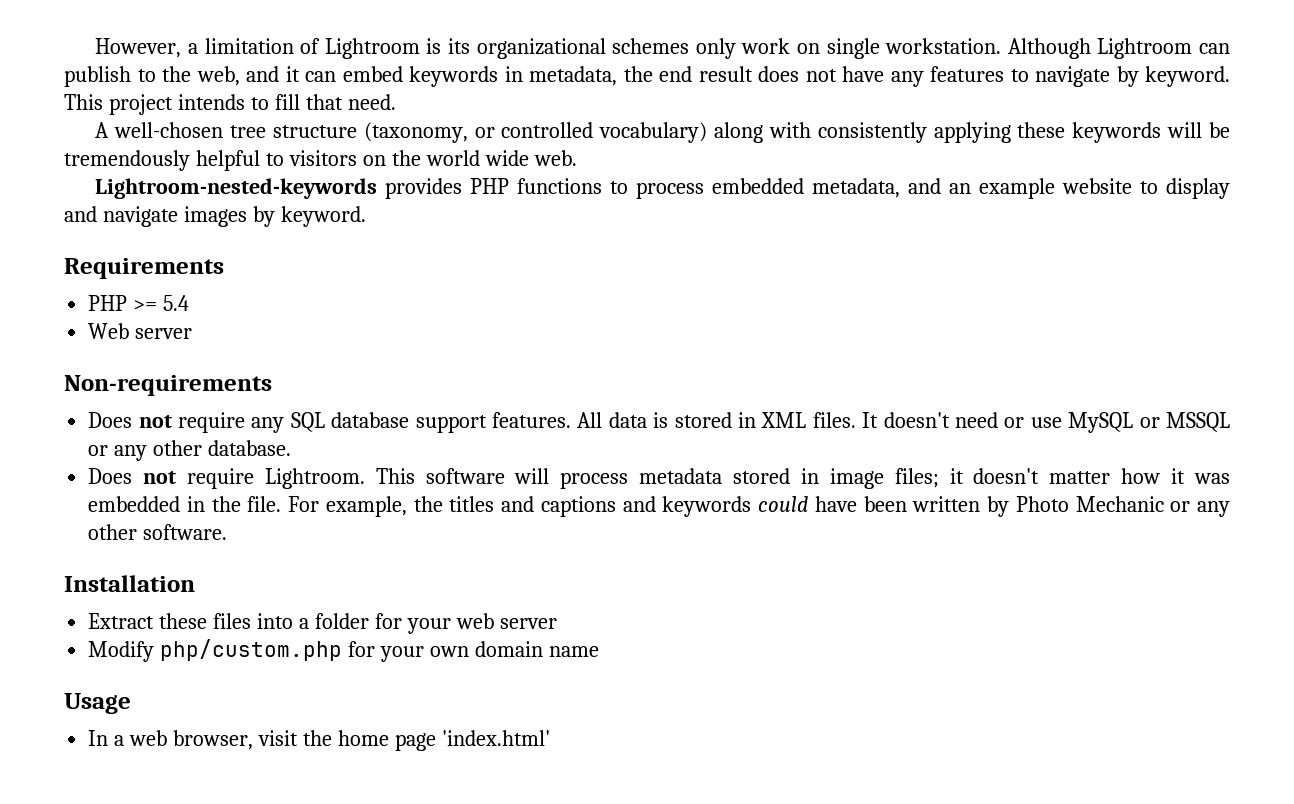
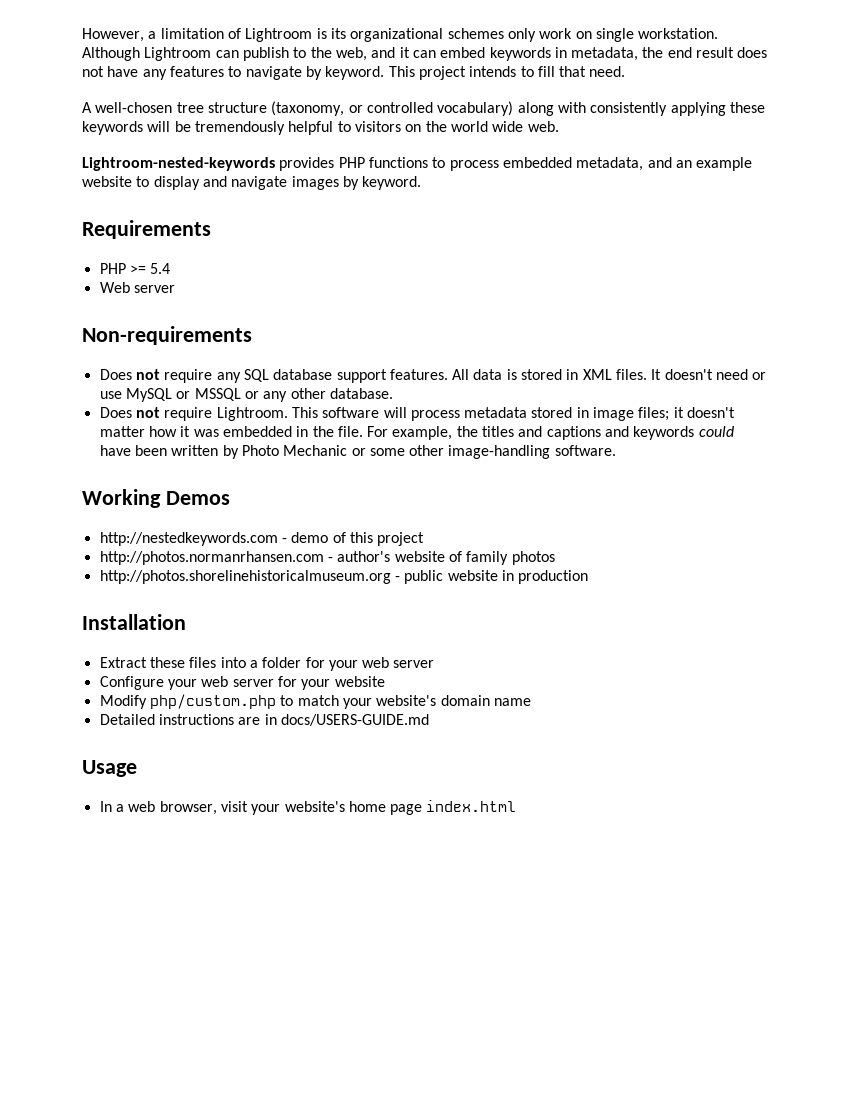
- For example, the titles and captions and keywords could have been written by Photo Mechanic or any other software.
+ For example, the titles and captions and keywords could have been written by Photo Mechanic or some other image-handling software.
+ Working Demos
+ http://nestedkeywords.com - demo of this project
+ http://photos.normanrhansen.com - author's website of family photos
+ http://photos.shorelinehistoricalmuseum.org - public website in production
- Modify php/custom.php for your own domain name
+ Configure your web server for your website
+ Modify php/custom.php to match your website's domain name
+ Detailed instructions are in docs/USERS-GUIDE.md
- In a web browser, visit the home page 'index.html'
+ In a web browser, visit your website's home page index.html

